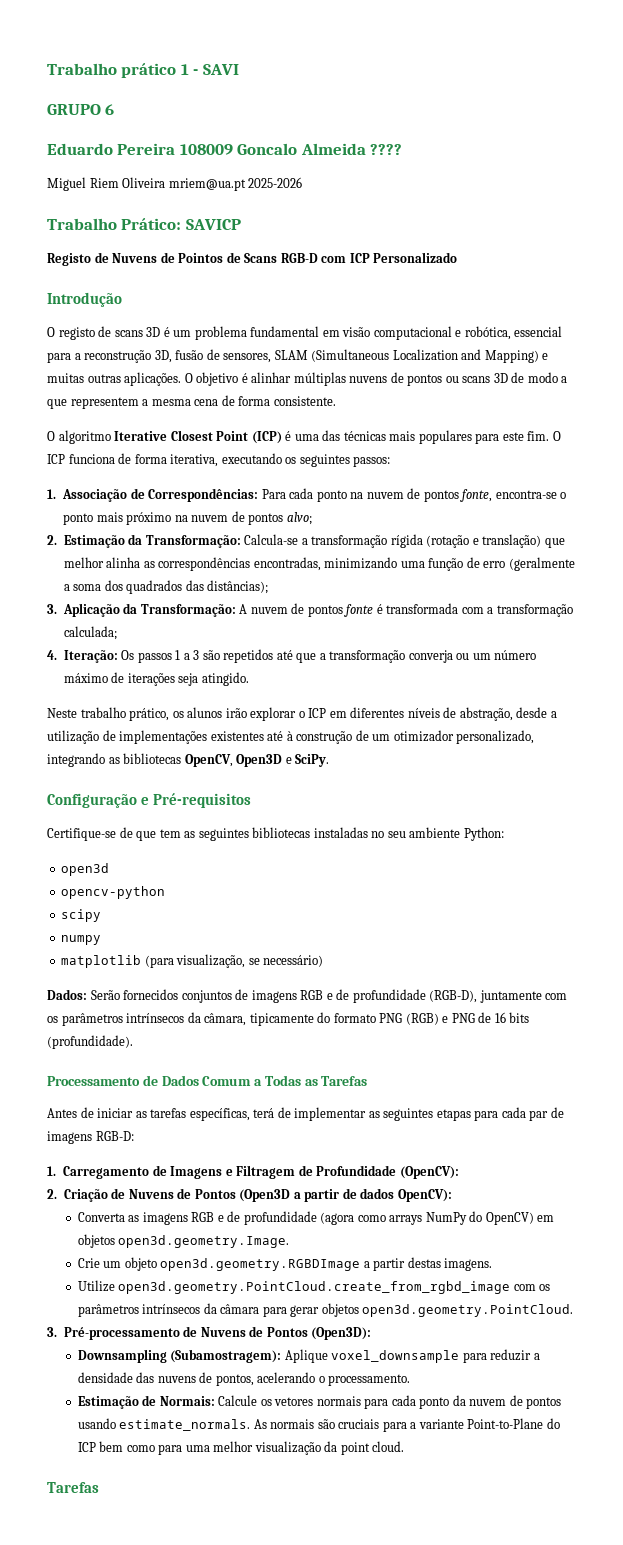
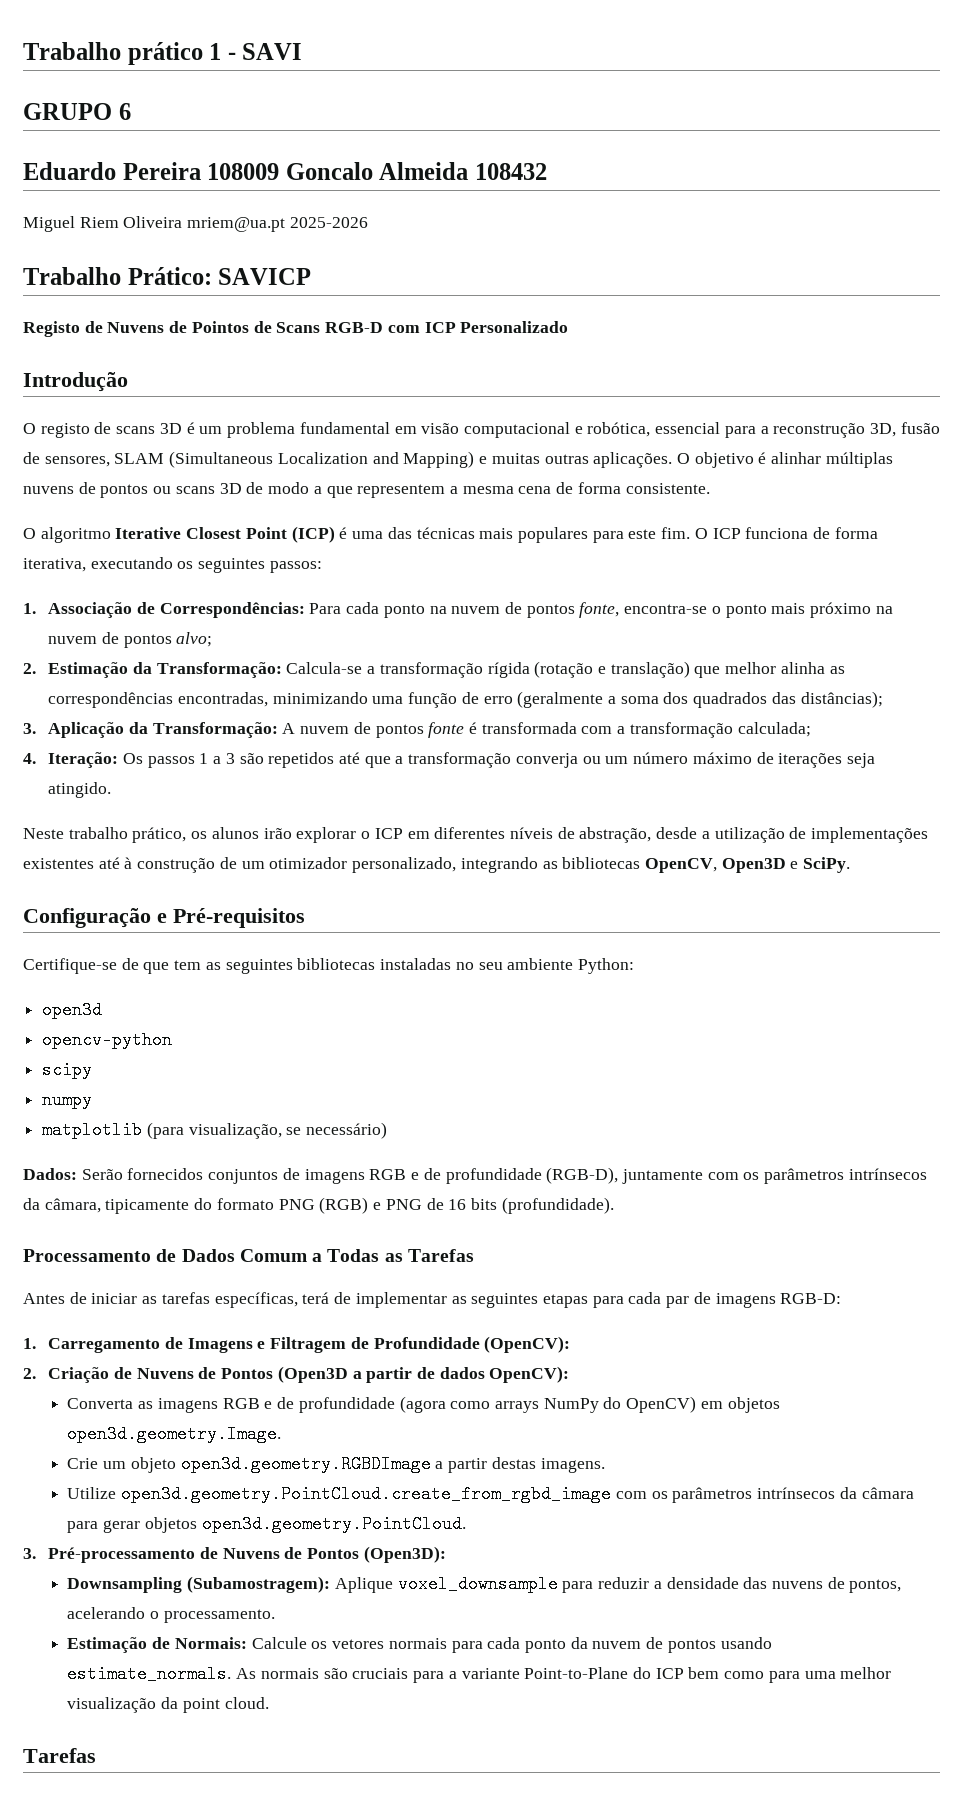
- Eduardo Pereira 108009 Goncalo Almeida ????
+ Eduardo Pereira 108009 Goncalo Almeida 108432

